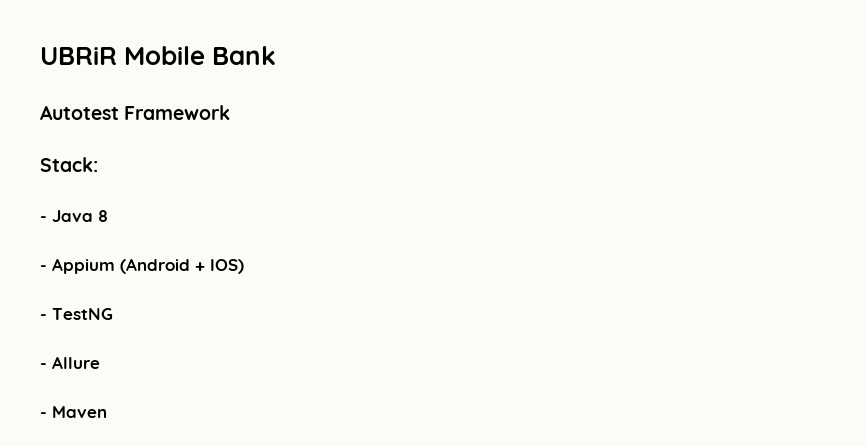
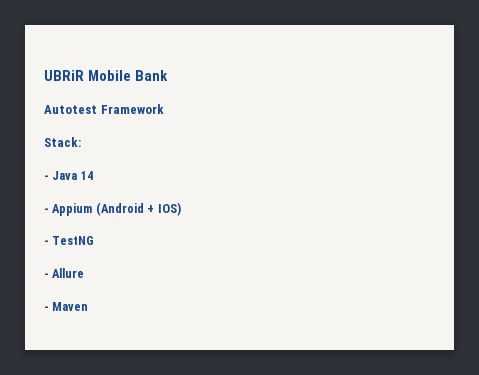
- - Java 8
+ - Java 14

